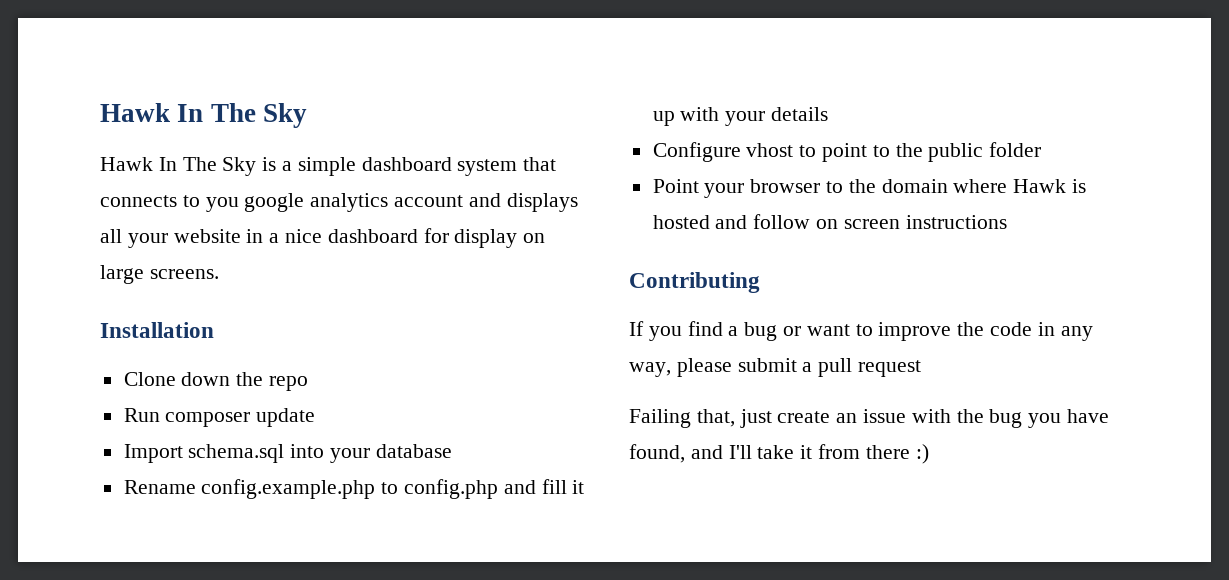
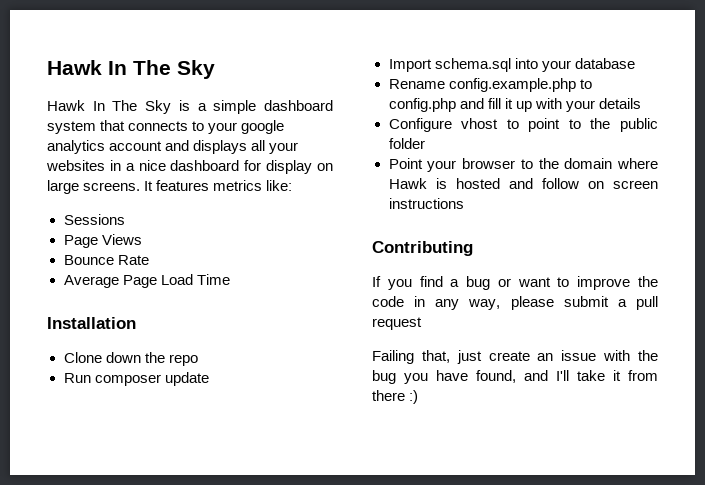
- Hawk In The Sky is a simple dashboard system that connects to you google analytics account and displays all your website in a nice dashboard for display on large screens.
+ Hawk In The Sky is a simple dashboard system that connects to your google analytics account and displays all your websites in a nice dashboard for display on large screens. It features metrics like:
+ Sessions
+ Page Views
+ Bounce Rate
+ Average Page Load Time

